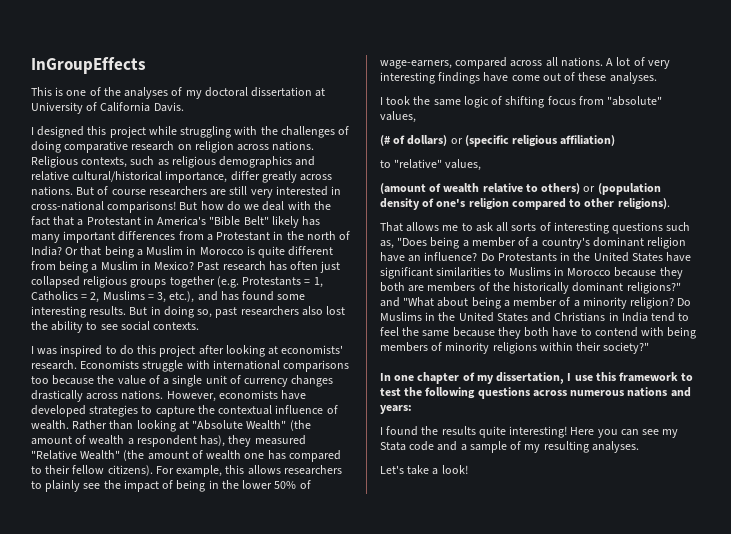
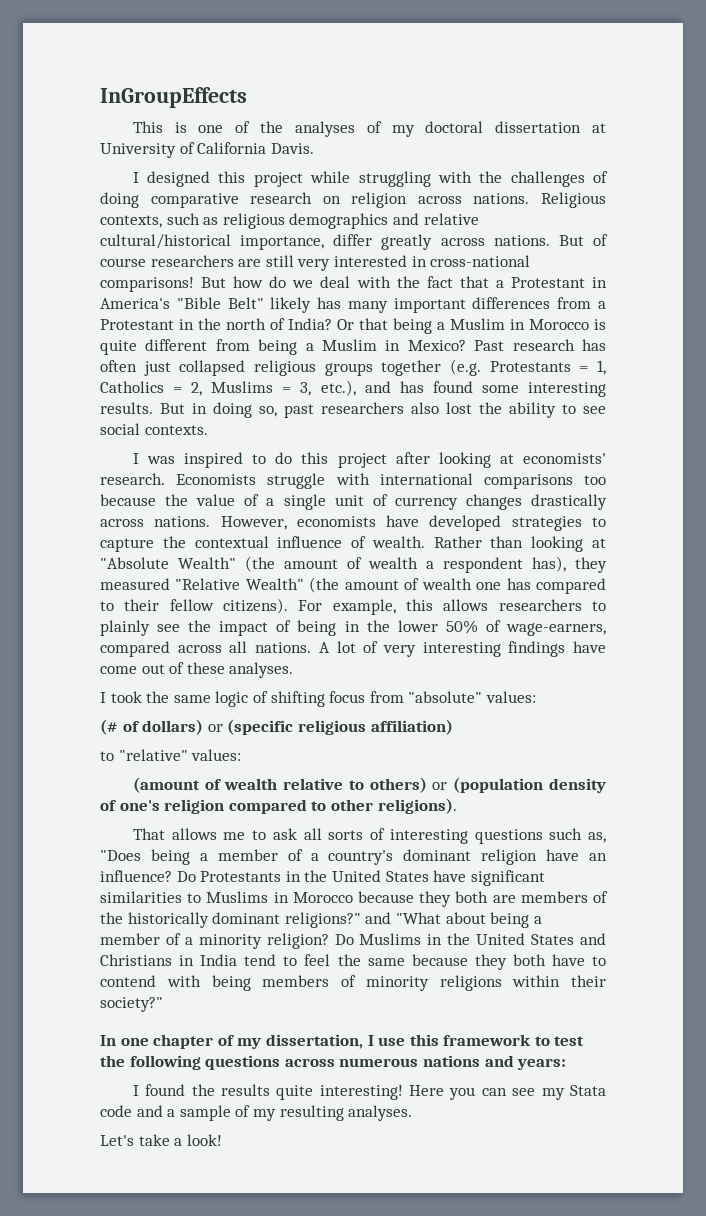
- I took the same logic of shifting focus from "absolute" values,
+ I took the same logic of shifting focus from "absolute" values:
- to "relative" values,
+ to "relative" values:

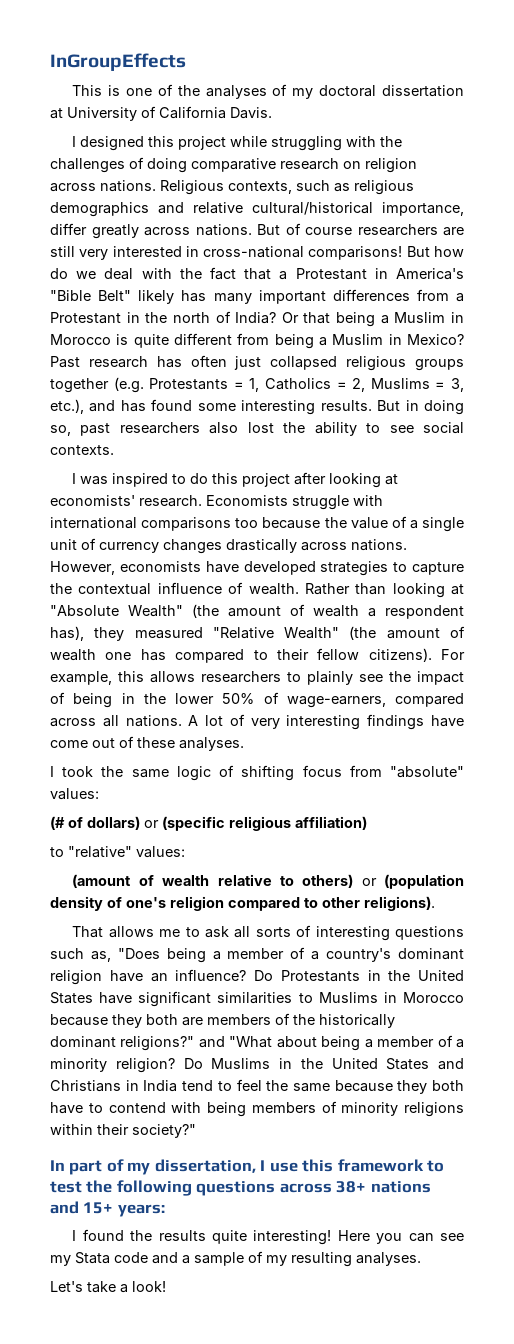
- In one chapter of my dissertation, I use this framework to test the following questions across numerous nations and years:
+ In part of my dissertation, I use this framework to test the following questions across 38+ nations and 15+ years:

